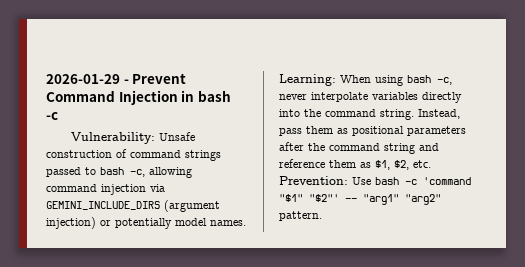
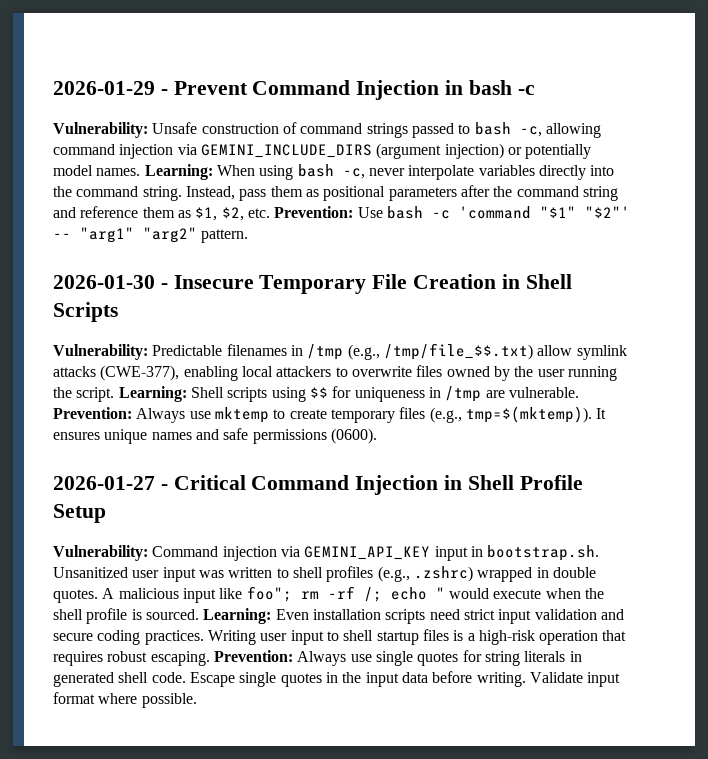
+ 2026-01-30 - Insecure Temporary File Creation in Shell Scripts
+ Vulnerability: Predictable filenames in /tmp (e.g., /tmp/file_$$.txt) allow symlink attacks (CWE-377), enabling local attackers to overwrite files owned by the user running the script. Learning: Shell scripts using $$ for uniqueness in /tmp are vulnerable. Prevention: Always use mktemp to create temporary files (e.g., tmp=$(mktemp)). It ensures unique names and safe permissions (0600).
+ 2026-01-27 - Critical Command Injection in Shell Profile Setup
+ Vulnerability: Command injection via GEMINI_API_KEY input in bootstrap.sh. Unsanitized user input was written to shell profiles (e.g., .zshrc) wrapped in double quotes. A malicious input like foo"; rm -rf /; echo " would execute when the shell profile is sourced. Learning: Even installation scripts need strict input validation and secure coding practices. Writing user input to shell startup files is a high-risk operation that requires robust escaping. Prevention: Always use single quotes for string literals in generated shell code. Escape single quotes in the input data before writing. Validate input format where possible.

